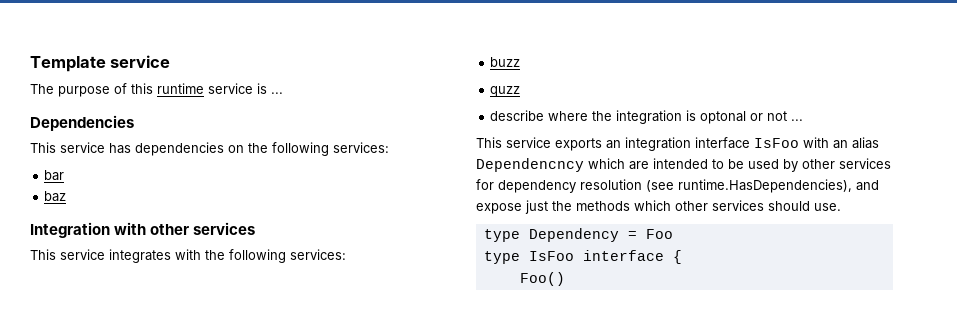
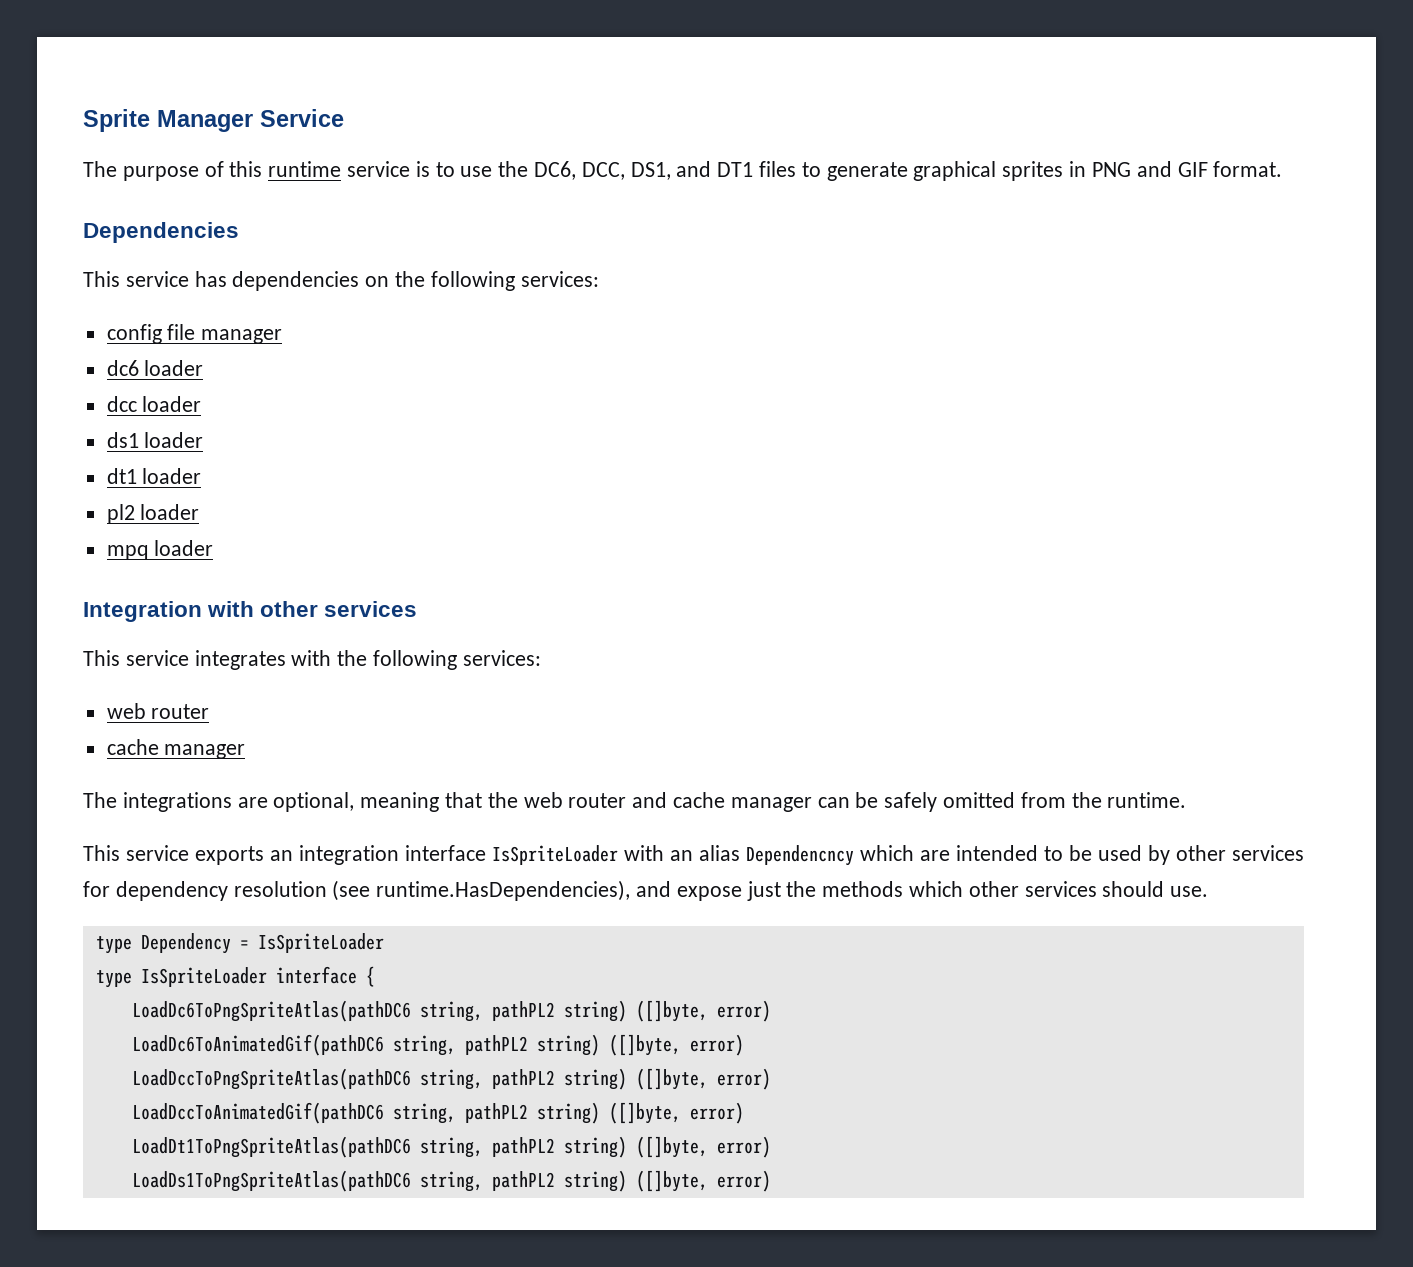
- Template service
+ Sprite Manager Service
- The purpose of this runtime service is ...
+ The purpose of this runtime service is to use the DC6, DCC, DS1, and DT1 files to generate graphical sprites in PNG and GIF format.
- bar
- baz
+ config file manager
+ dc6 loader
+ dcc loader
+ ds1 loader
+ dt1 loader
+ pl2 loader
+ mpq loader
  This service integrates with the following services:
- buzz
- quzz
- describe where the integration is optonal or not ...
+ web router
+ cache manager
+ The integrations are optional, meaning that the web router and cache manager can be safely omitted from the runtime.
- This service exports an integration interface IsFoo with an alias Dependencncy which are intended to be used by other services for dependency resolution (see runtime.HasDependencies), and expose just the methods which other services should use.
+ This service exports an integration interface IsSpriteLoader with an alias Dependencncy which are intended to be used by other services for dependency resolution (see runtime.HasDependencies), and expose just the methods which other services should use.
- type Dependency = Foo
- type IsFoo interface {
+ type Dependency = IsSpriteLoader
+ type IsSpriteLoader interface {
- Foo()
+ LoadDc6ToPngSpriteAtlas(pathDC6 string, pathPL2 string) ([]byte, error)
+ LoadDc6ToAnimatedGif(pathDC6 string, pathPL2 string) ([]byte, error)
+ LoadDccToPngSpriteAtlas(pathDC6 string, pathPL2 string) ([]byte, error)
+ LoadDccToAnimatedGif(pathDC6 string, pathPL2 string) ([]byte, error)
+ LoadDt1ToPngSpriteAtlas(pathDC6 string, pathPL2 string) ([]byte, error)
+ LoadDs1ToPngSpriteAtlas(pathDC6 string, pathPL2 string) ([]byte, error)

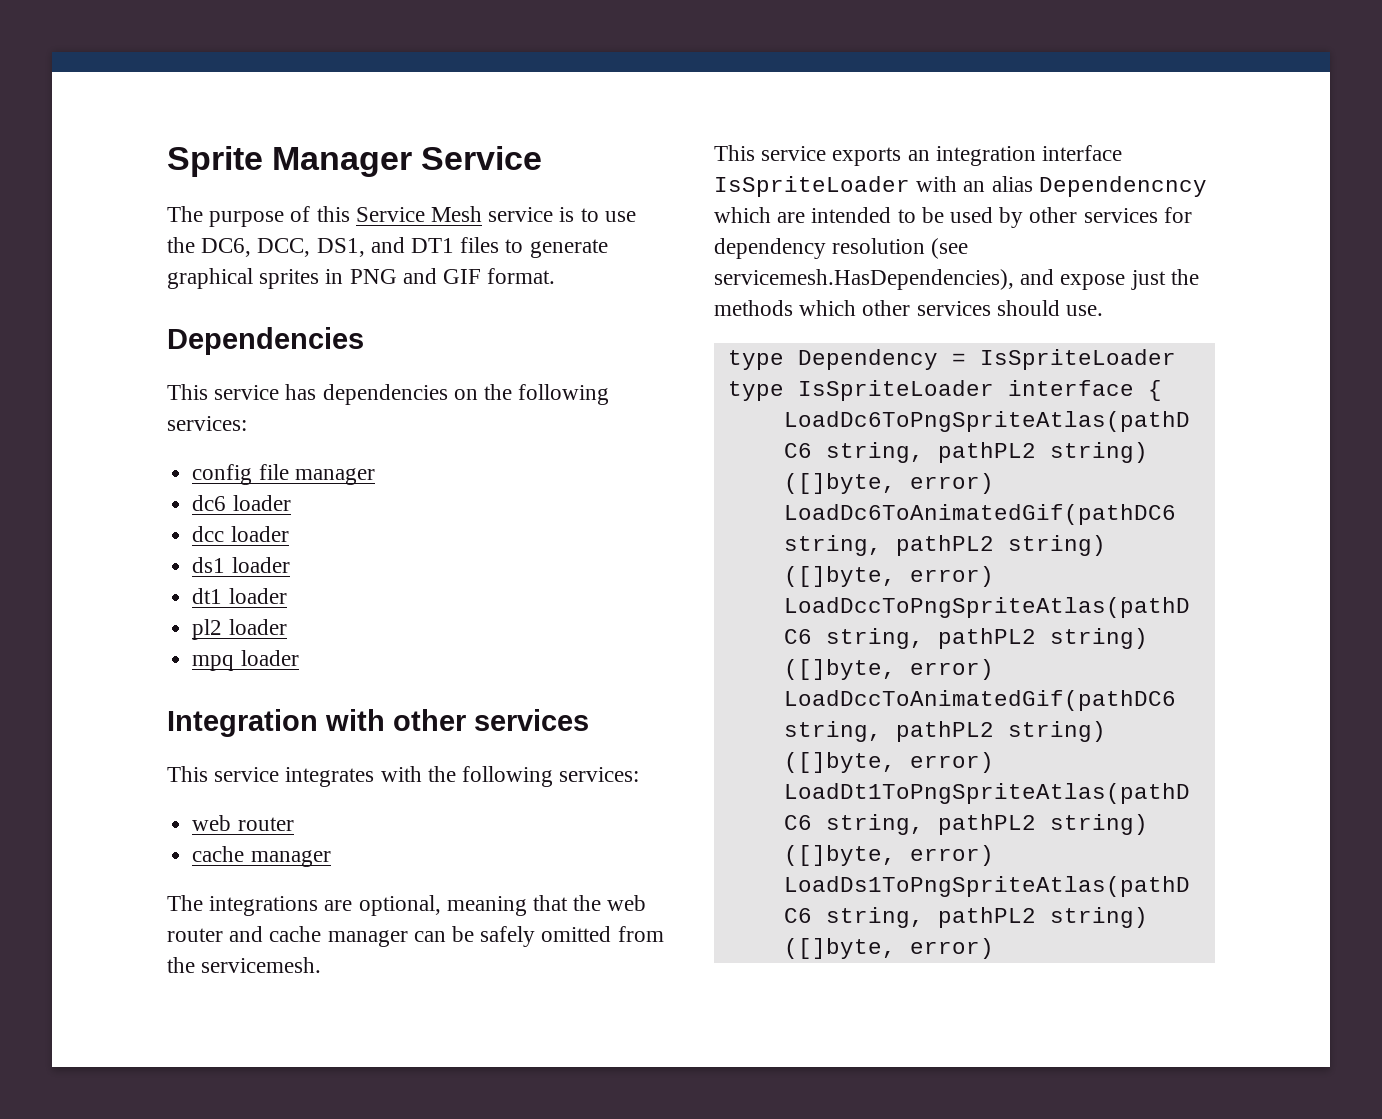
- The purpose of this runtime service is to use the DC6, DCC, DS1, and DT1 files to generate graphical sprites in PNG and GIF format.
+ The purpose of this Service Mesh service is to use the DC6, DCC, DS1, and DT1 files to generate graphical sprites in PNG and GIF format.
- The integrations are optional, meaning that the web router and cache manager can be safely omitted from the runtime.
+ The integrations are optional, meaning that the web router and cache manager can be safely omitted from the servicemesh.
- This service exports an integration interface IsSpriteLoader with an alias Dependencncy which are intended to be used by other services for dependency resolution (see runtime.HasDependencies), and expose just the methods which other services should use.
+ This service exports an integration interface IsSpriteLoader with an alias Dependencncy which are intended to be used by other services for dependency resolution (see servicemesh.HasDependencies), and expose just the methods which other services should use.

